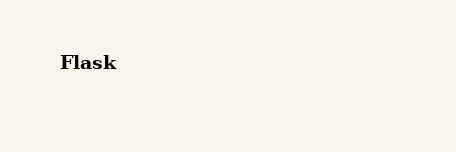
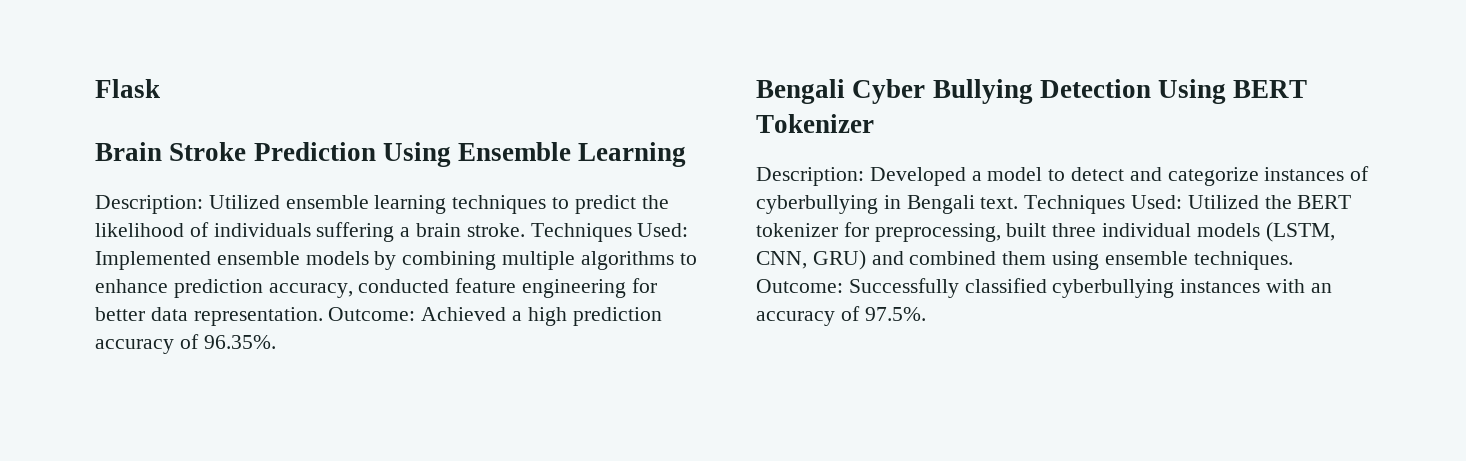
+ Brain Stroke Prediction Using Ensemble Learning
+ Description: Utilized ensemble learning techniques to predict the likelihood of individuals suffering a brain stroke. Techniques Used: Implemented ensemble models by combining multiple algorithms to enhance prediction accuracy, conducted feature engineering for better data representation. Outcome: Achieved a high prediction accuracy of 96.35%.
+ Bengali Cyber Bullying Detection Using BERT Tokenizer
+ Description: Developed a model to detect and categorize instances of cyberbullying in Bengali text. Techniques Used: Utilized the BERT tokenizer for preprocessing, built three individual models (LSTM, CNN, GRU) and combined them using ensemble techniques. Outcome: Successfully classified cyberbullying instances with an accuracy of 97.5%.

